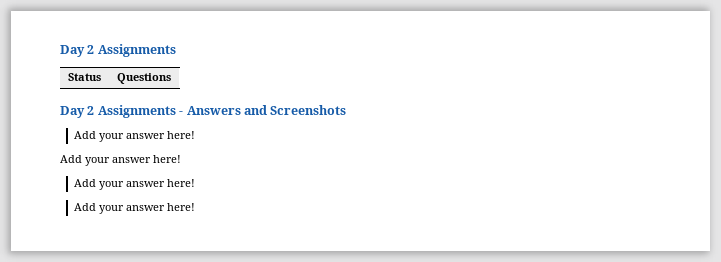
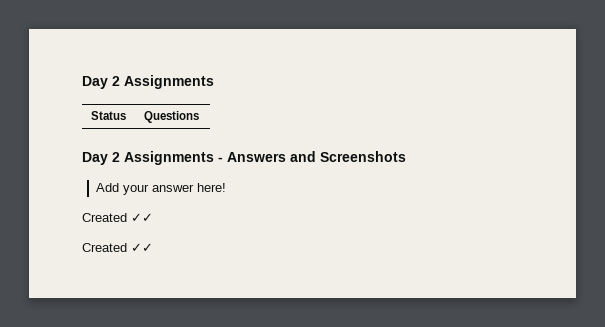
  Day 2 Assignments - Answers and Screenshots
  Add your answer here!
- Add your answer here!
- Add your answer here!
- Add your answer here!
+ Created ✓✓
+ Created ✓✓

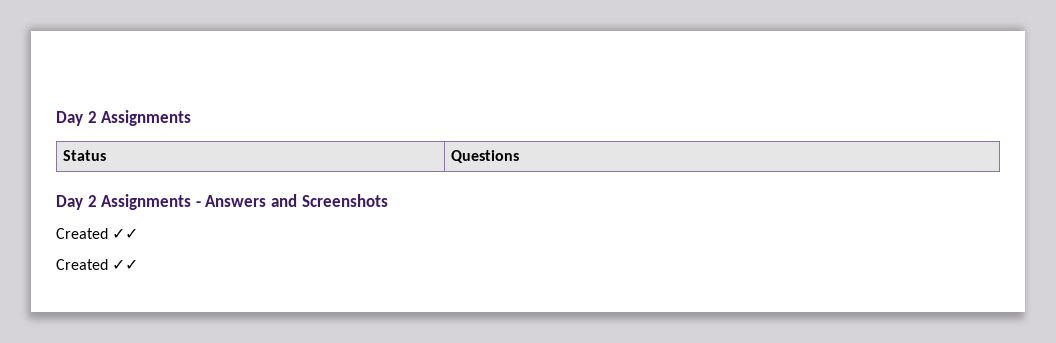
- Add your answer here!

